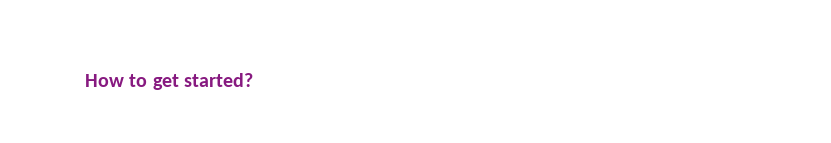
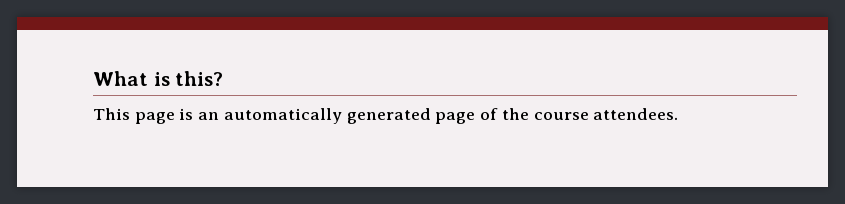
- How to get started?
+ What is this?
+ This page is an automatically generated page of the course attendees.

